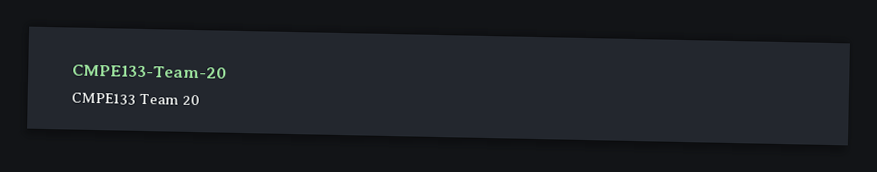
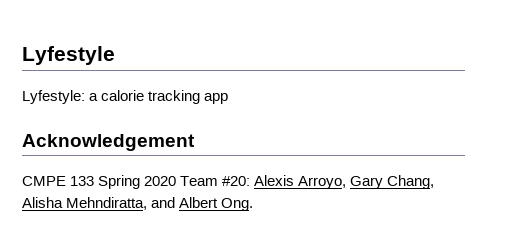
- CMPE133-Team-20
- CMPE133 Team 20
+ Lyfestyle
+ Lyfestyle: a calorie tracking app
+ Acknowledgement
+ CMPE 133 Spring 2020 Team #20: Alexis Arroyo, Gary Chang, Alisha Mehndiratta, and Albert Ong.

